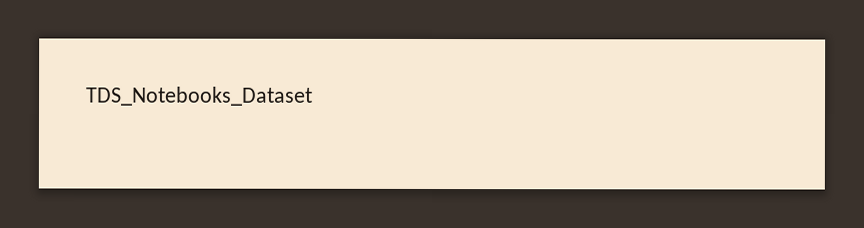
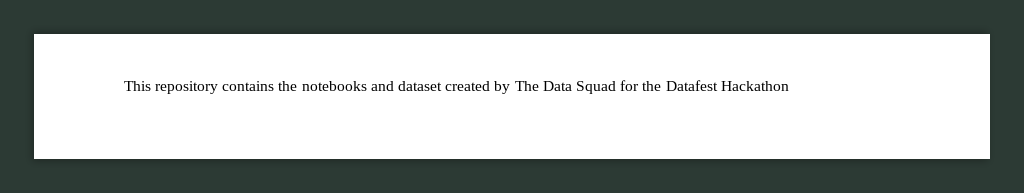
- TDS_Notebooks_Dataset
+ This repository contains the notebooks and dataset created by The Data Squad for the Datafest Hackathon

